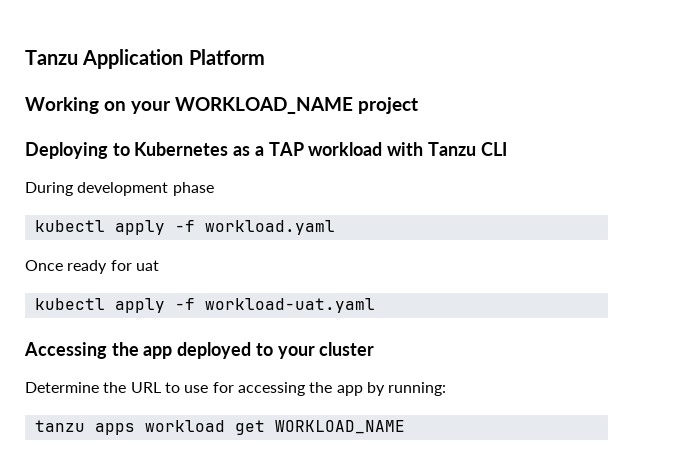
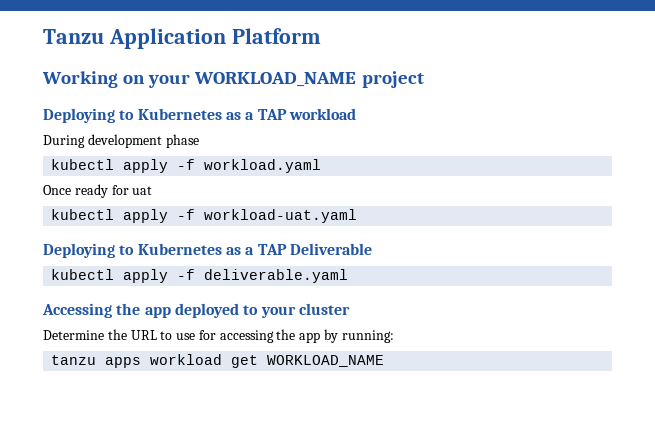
- Deploying to Kubernetes as a TAP workload with Tanzu CLI
+ Deploying to Kubernetes as a TAP workload
+ Deploying to Kubernetes as a TAP Deliverable
+ kubectl apply -f deliverable.yaml

